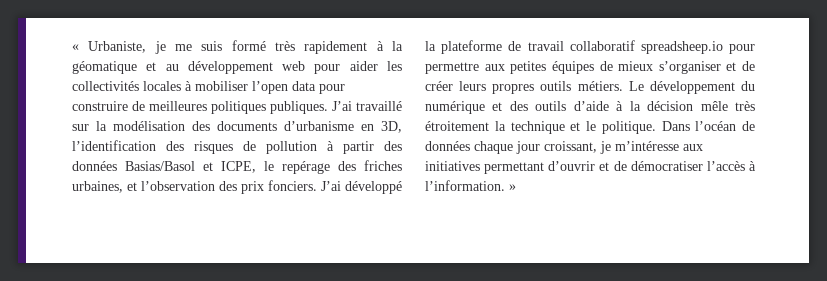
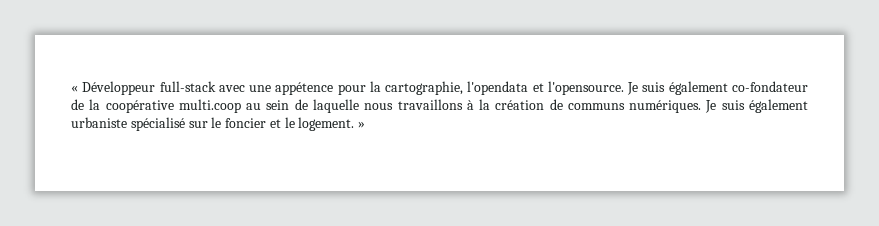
- « Urbaniste, je me suis formé très rapidement à la géomatique et au développement web pour aider les collectivités locales à mobiliser l’open data pour construire de meilleures politiques publiques. J’ai travaillé sur la modélisation des documents d’urbanisme en 3D, l’identification des risques de pollution à partir des données Basias/Basol et ICPE, le repérage des friches urbaines, et l’observation des prix fonciers. J’ai développé la plateforme de travail collaboratif spreadsheep.io pour permettre aux petites équipes de mieux s’organiser et de créer leurs propres outils métiers. Le développement du numérique et des outils d’aide à la décision mêle très étroitement la technique et le politique. Dans l’océan de données chaque jour croissant, je m’intéresse aux initiatives permettant d’ouvrir et de démocratiser l’accès à l’information. »
+ « Développeur full-stack avec une appétence pour la cartographie, l'opendata et l'opensource. Je suis également co-fondateur de la coopérative multi.coop au sein de laquelle nous travaillons à la création de communs numériques. Je suis également urbaniste spécialisé sur le foncier et le logement. »

